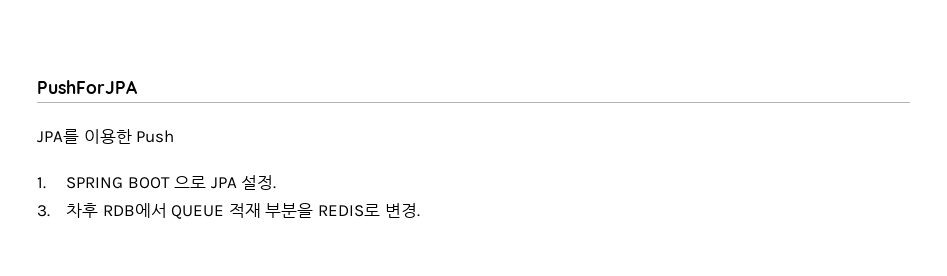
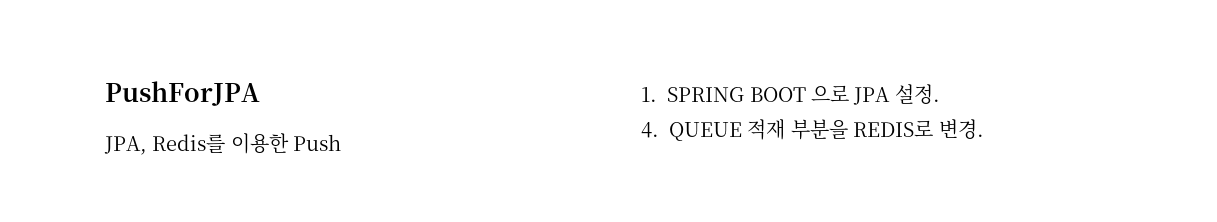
- JPA를 이용한 Push
+ JPA, Redis를 이용한 Push
- 3. 차후 RDB에서 QUEUE 적재 부분을 REDIS로 변경.
+ 4. QUEUE 적재 부분을 REDIS로 변경.

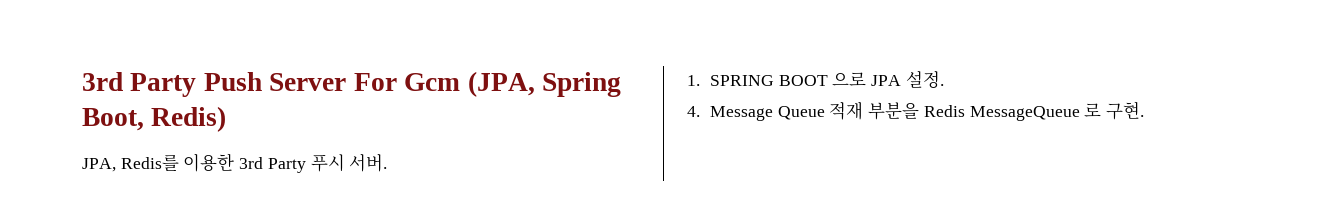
- PushForJPA
+ 3rd Party Push Server For Gcm (JPA, Spring Boot, Redis)
- JPA, Redis를 이용한 Push
+ JPA, Redis를 이용한 3rd Party 푸시 서버.
- 4. QUEUE 적재 부분을 REDIS로 변경.
+ 4. Message Queue 적재 부분을 Redis MessageQueue 로 구현.

